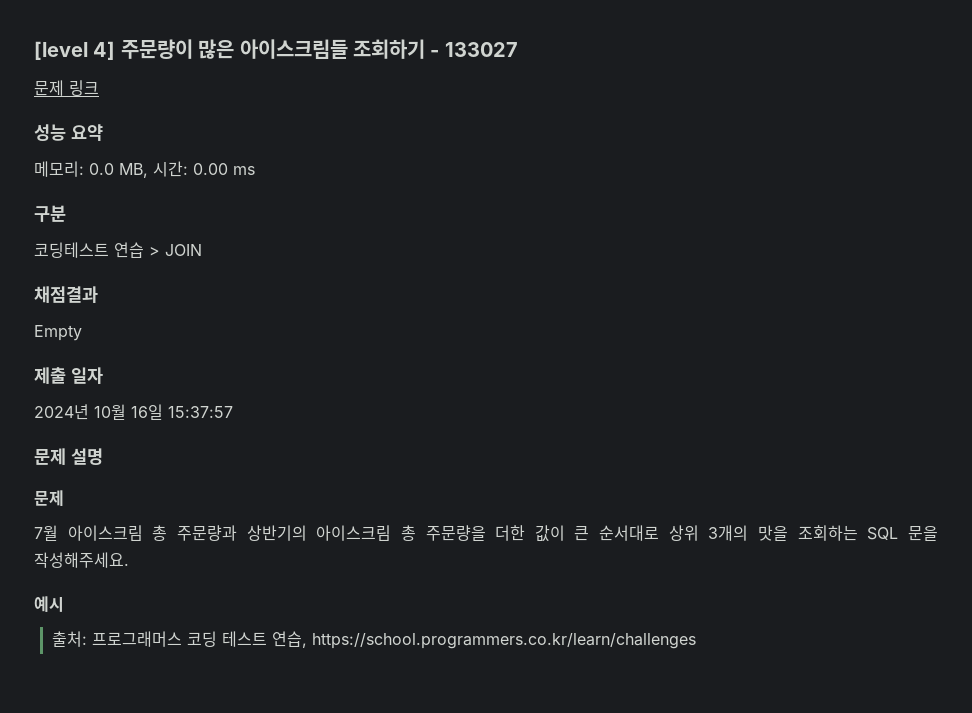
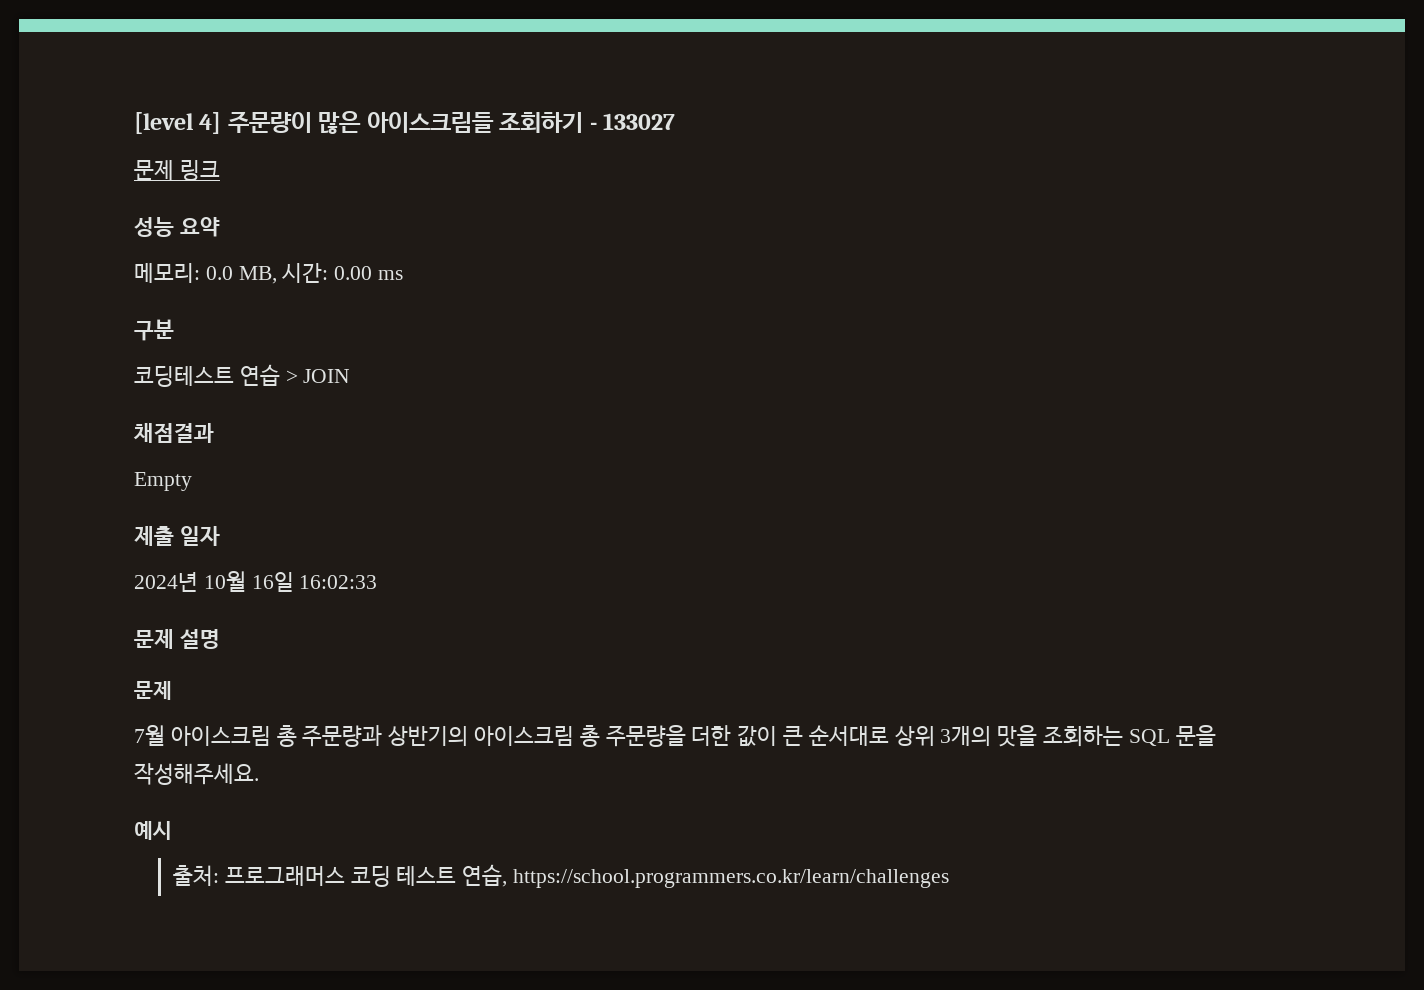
- 2024년 10월 16일 15:37:57
+ 2024년 10월 16일 16:02:33

